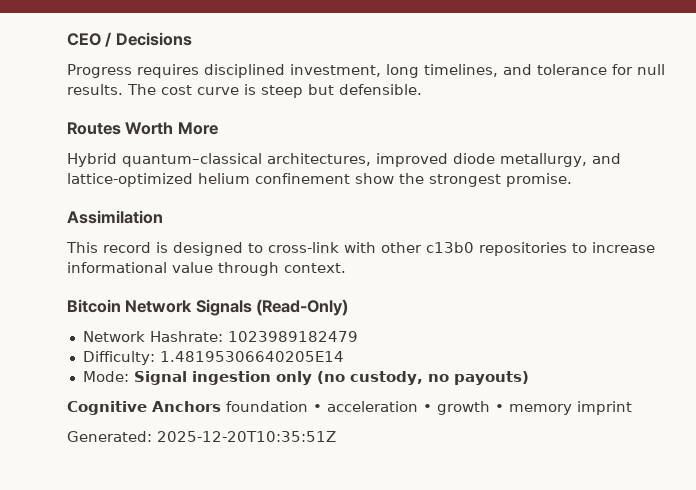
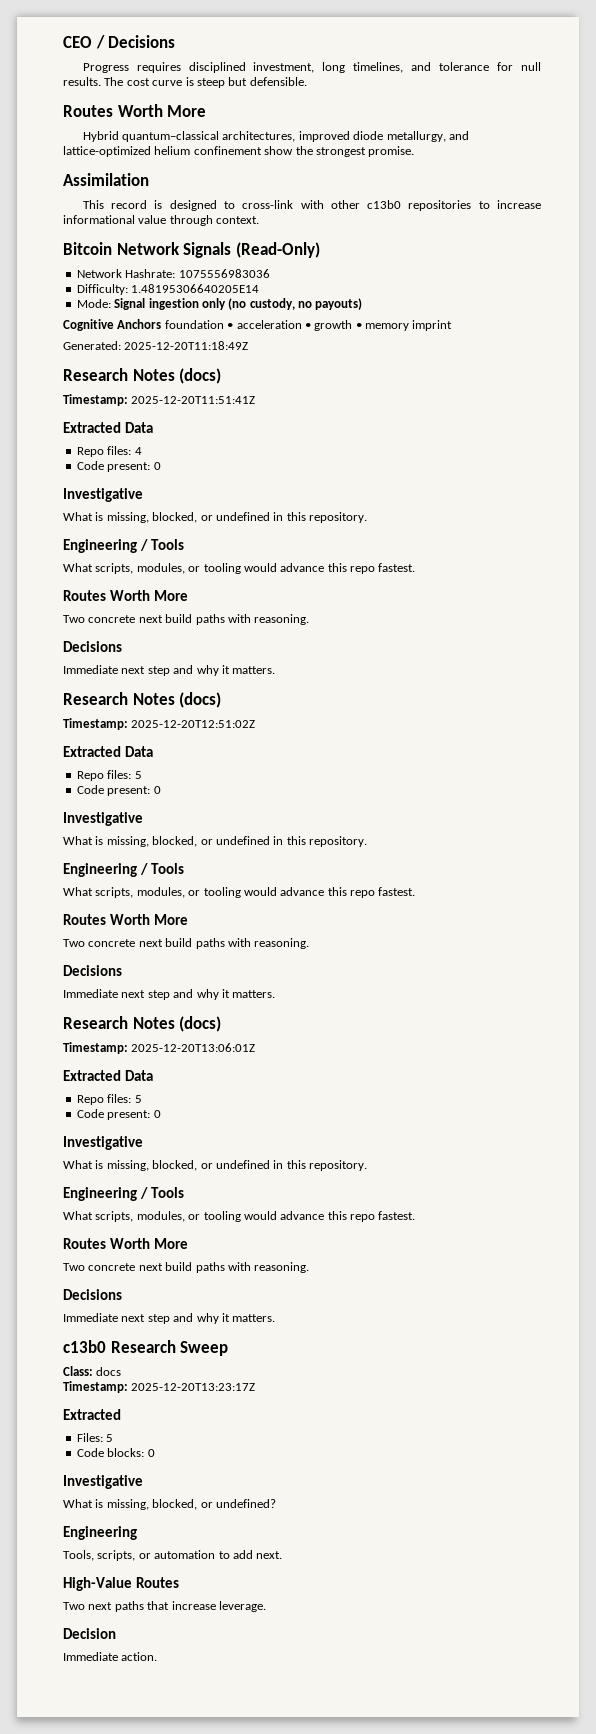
- Network Hashrate: 1023989182479
+ Network Hashrate: 1075556983036
- Generated: 2025-12-20T10:35:51Z
+ Generated: 2025-12-20T11:18:49Z
+ Research Notes (docs)
+ Timestamp: 2025-12-20T11:51:41Z
+ Extracted Data
+ Repo files: 4
+ Code present: 0
+ Investigative
+ What is missing, blocked, or undefined in this repository.
+ Engineering / Tools
+ What scripts, modules, or tooling would advance this repo fastest.
+ Routes Worth More
+ Two concrete next build paths with reasoning.
+ Decisions
+ Immediate next step and why it matters.
+ Research Notes (docs)
+ Timestamp: 2025-12-20T12:51:02Z
+ Extracted Data
+ Repo files: 5
+ Code present: 0
+ Investigative
+ What is missing, blocked, or undefined in this repository.
+ Engineering / Tools
+ What scripts, modules, or tooling would advance this repo fastest.
+ Routes Worth More
+ Two concrete next build paths with reasoning.
+ Decisions
+ Immediate next step and why it matters.
+ Research Notes (docs)
+ Timestamp: 2025-12-20T13:06:01Z
+ Extracted Data
+ Repo files: 5
+ Code present: 0
+ Investigative
+ What is missing, blocked, or undefined in this repository.
+ Engineering / Tools
+ What scripts, modules, or tooling would advance this repo fastest.
+ Routes Worth More
+ Two concrete next build paths with reasoning.
+ Decisions
+ Immediate next step and why it matters.
+ c13b0 Research Sweep
+ Class: docs
+ Timestamp: 2025-12-20T13:23:17Z
+ Extracted
+ Files: 5
+ Code blocks: 0
+ Investigative
+ What is missing, blocked, or undefined?
+ Engineering
+ Tools, scripts, or automation to add next.
+ High-Value Routes
+ Two next paths that increase leverage.
+ Decision
+ Immediate action.

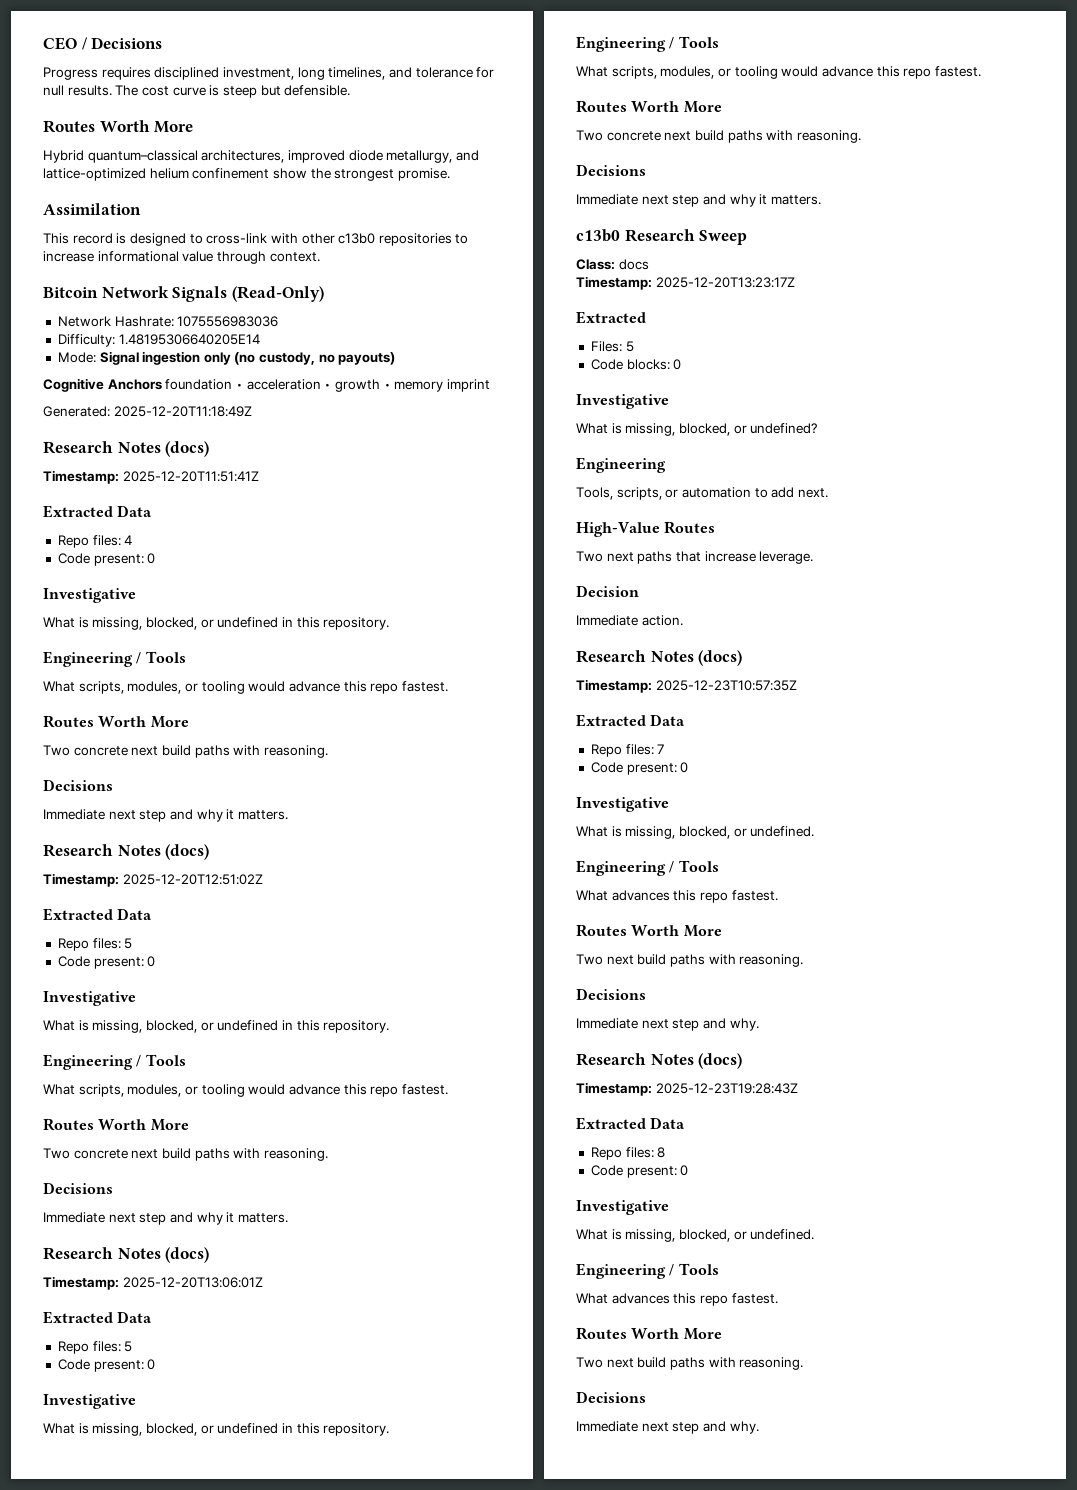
  Immediate action.
+ Research Notes (docs)
+ Timestamp: 2025-12-23T10:57:35Z
+ Extracted Data
+ Repo files: 7
+ Code present: 0
+ Investigative
+ What is missing, blocked, or undefined.
+ Engineering / Tools
+ What advances this repo fastest.
+ Routes Worth More
+ Two next build paths with reasoning.
+ Decisions
+ Immediate next step and why.
+ Research Notes (docs)
+ Timestamp: 2025-12-23T19:28:43Z
+ Extracted Data
+ Repo files: 8
+ Code present: 0
+ Investigative
+ What is missing, blocked, or undefined.
+ Engineering / Tools
+ What advances this repo fastest.
+ Routes Worth More
+ Two next build paths with reasoning.
+ Decisions
+ Immediate next step and why.

